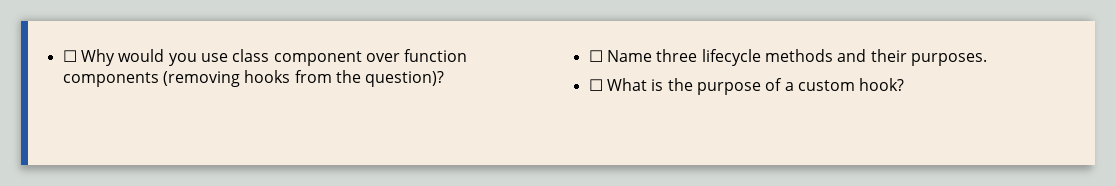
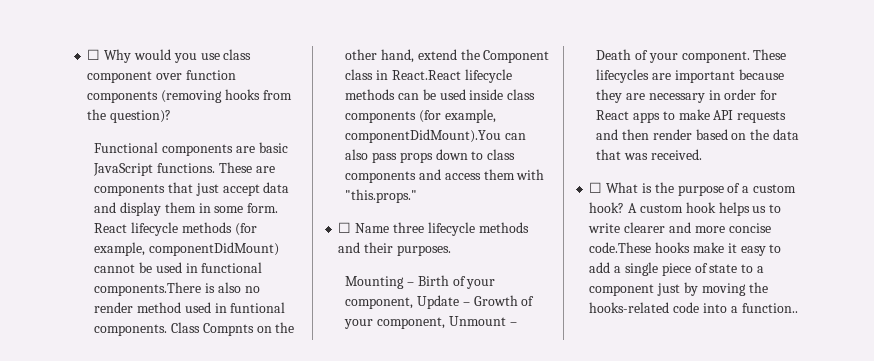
+ Functional components are basic JavaScript functions. These are components that just accept data and display them in some form. React lifecycle methods (for example, componentDidMount) cannot be used in functional components.There is also no render method used in funtional components. Class Compnts on the other hand, extend the Component class in React.React lifecycle methods can be used inside class components (for example, componentDidMount).You can also pass props down to class components and access them with "this.props."
+ Mounting – Birth of your component, Update – Growth of your component, Unmount – Death of your component. These lifecycles are important because they are necessary in order for React apps to make API requests and then render based on the data that was received.
+ A custom hook helps us to write clearer and more concise code.These hooks make it easy to add a single piece of state to a component just by moving the hooks-related code into a function..

